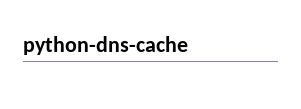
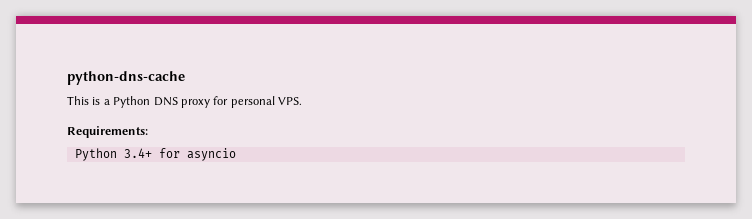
+ This is a Python DNS proxy for personal VPS.
+ Requirements:
+ Python 3.4+ for asyncio

